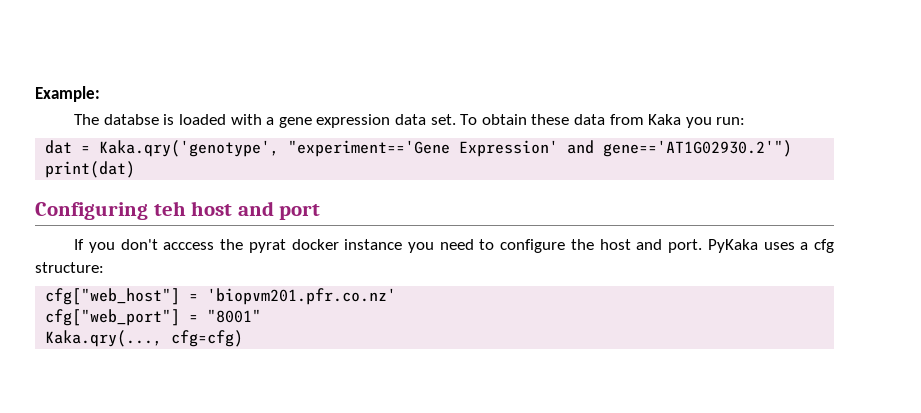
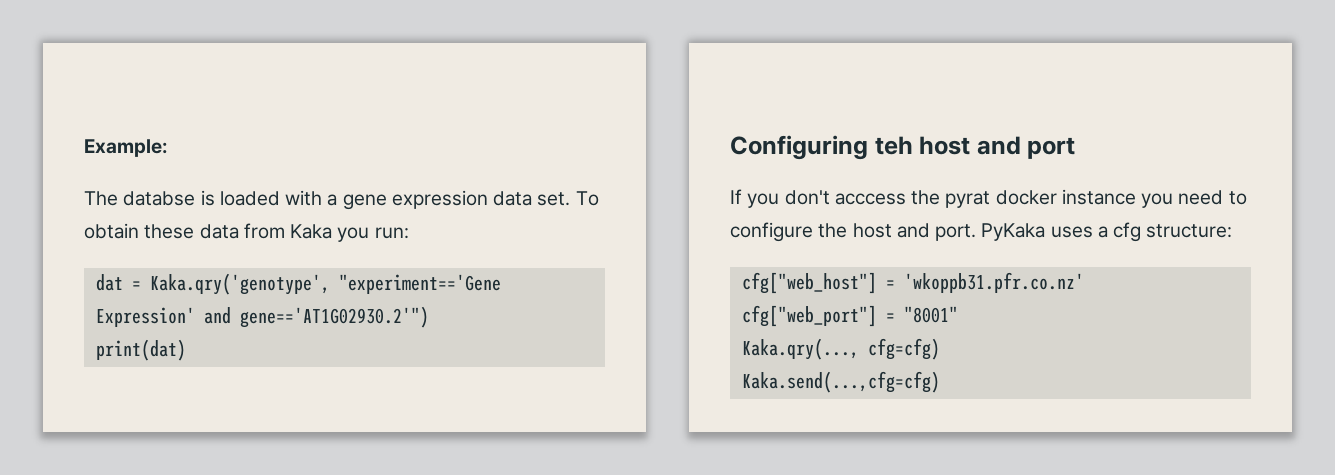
- cfg["web_host"] = 'biopvm201.pfr.co.nz'
+ cfg["web_host"] = 'wkoppb31.pfr.co.nz'
+ Kaka.send(...,cfg=cfg)

